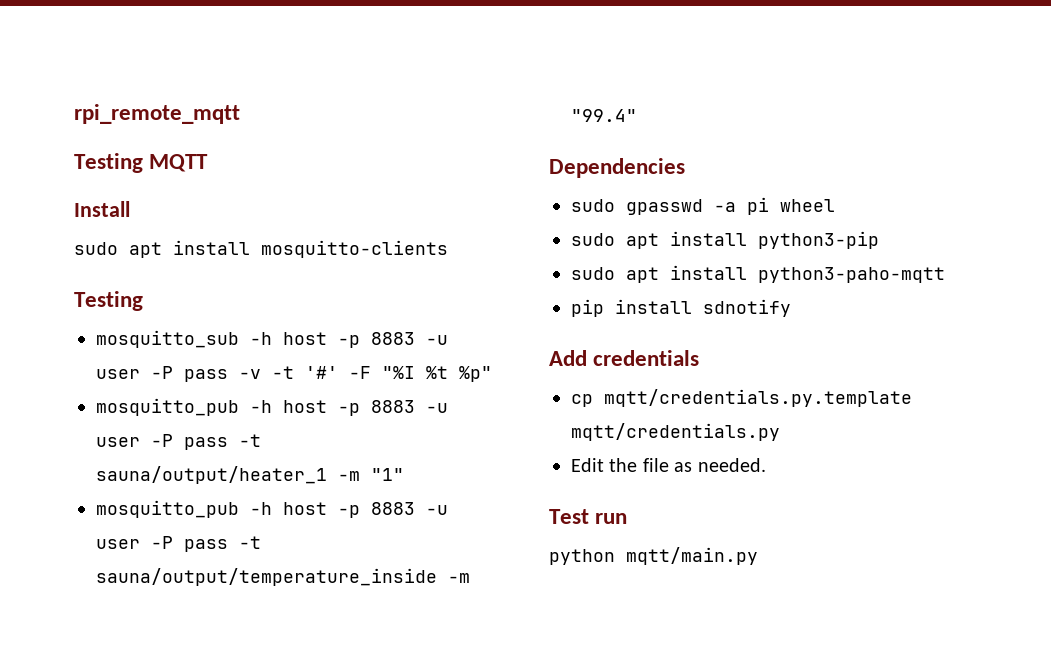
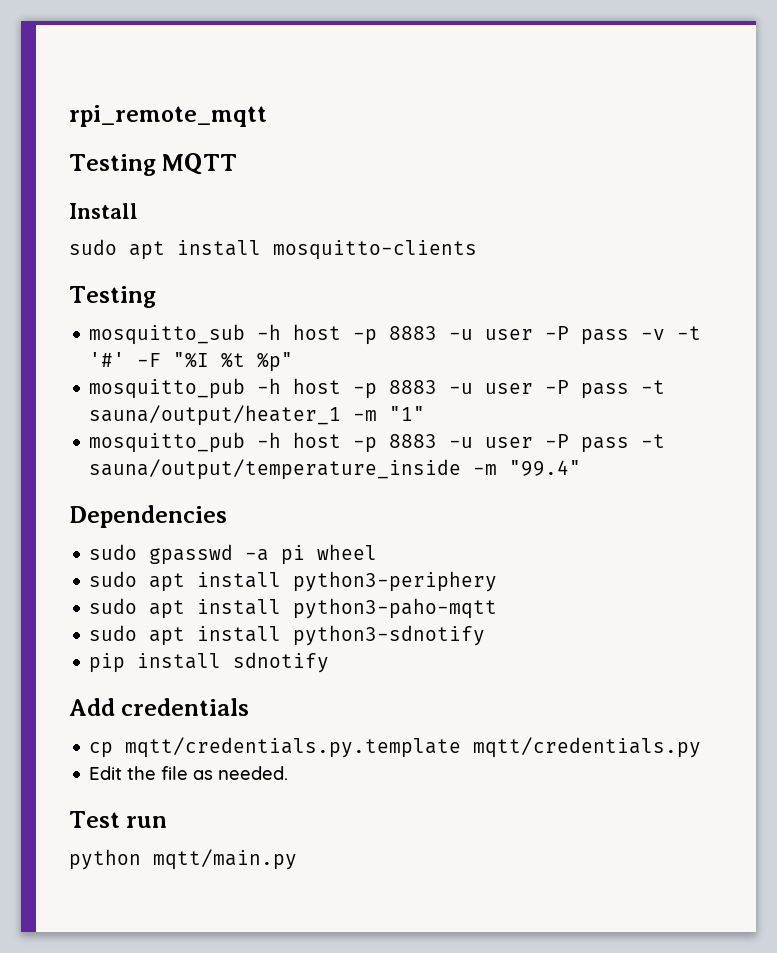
- sudo apt install python3-pip
+ sudo apt install python3-periphery
+ sudo apt install python3-sdnotify

